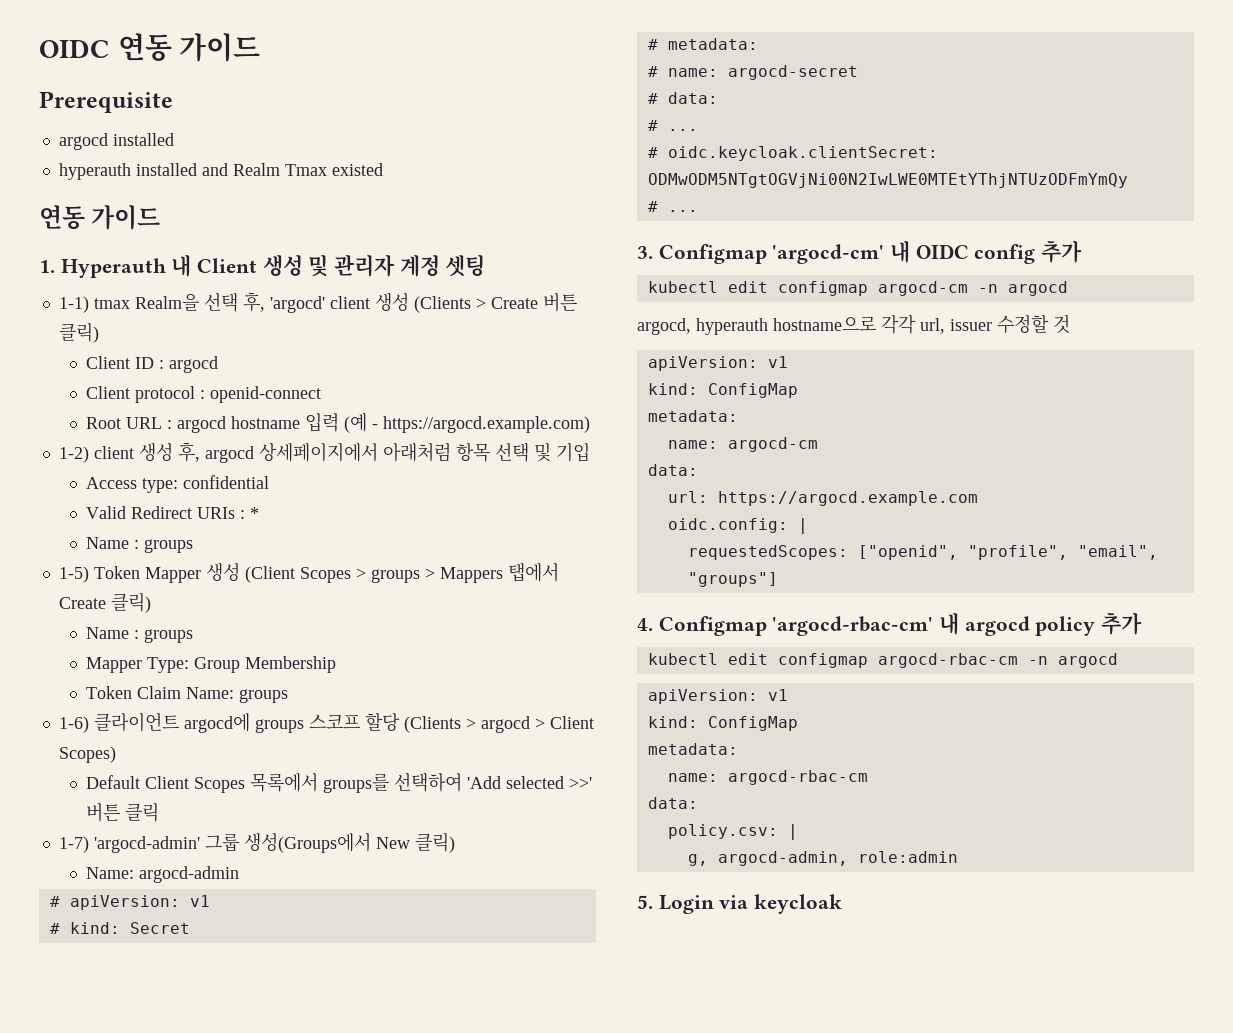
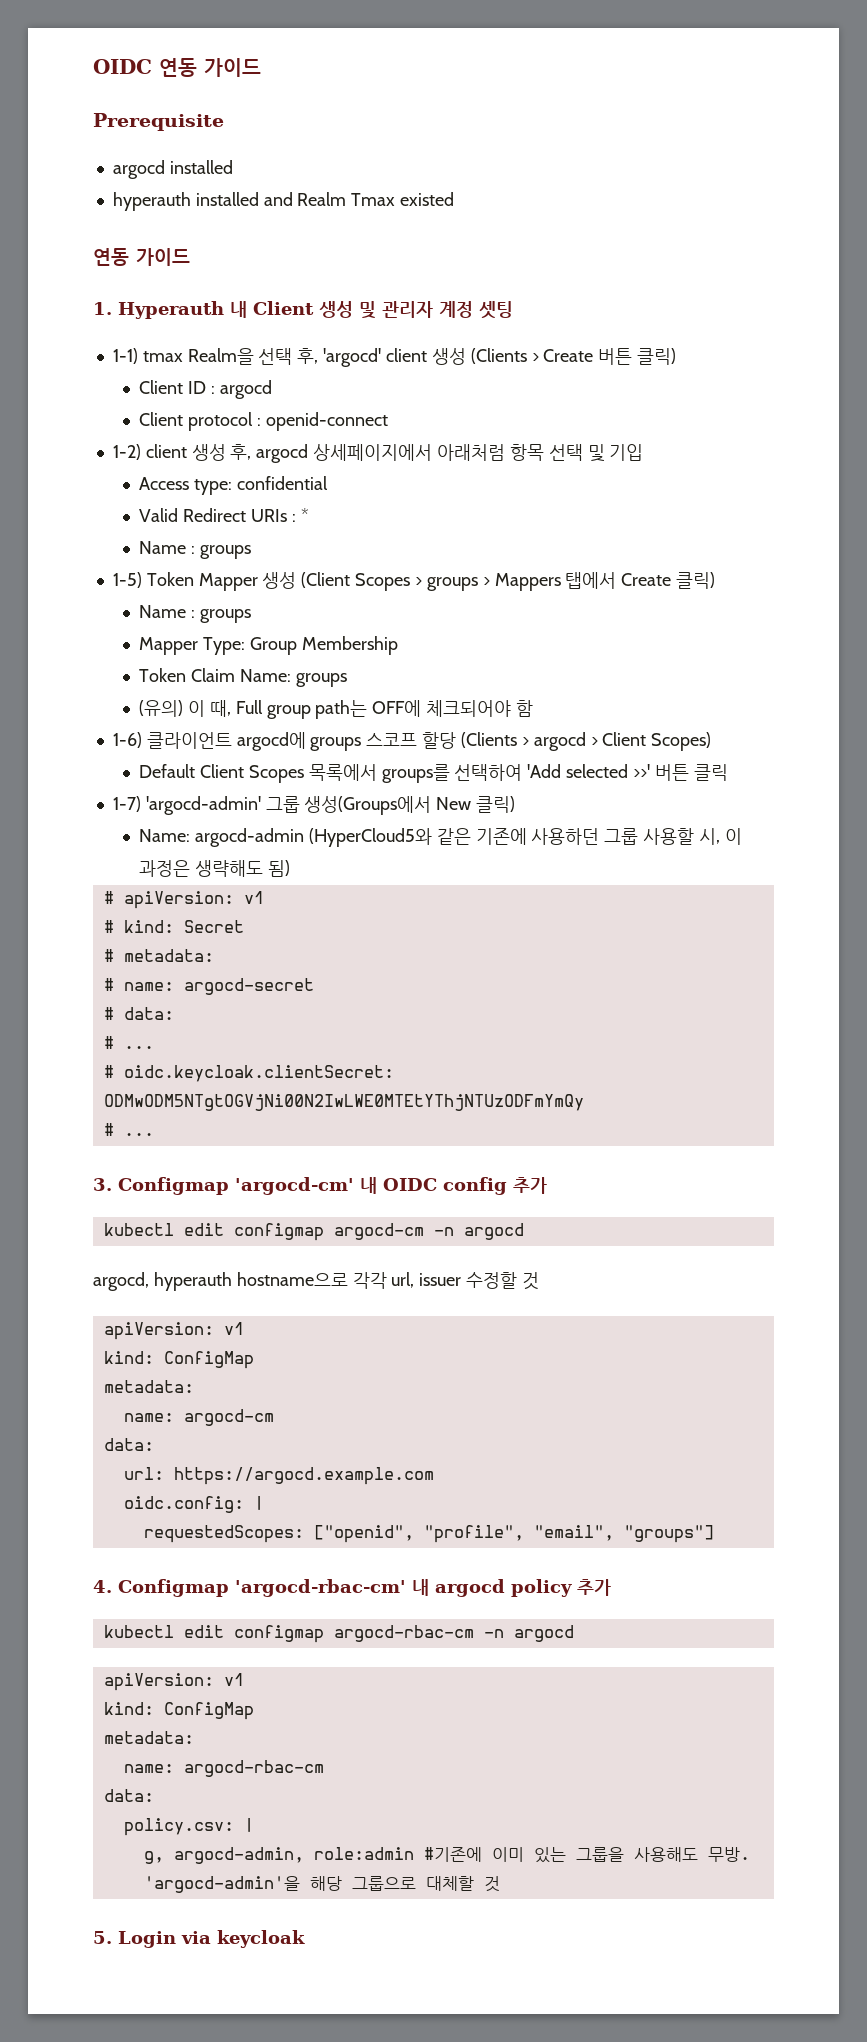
- Root URL : argocd hostname 입력 (예 - https://argocd.example.com)
+ (유의) 이 때, Full group path는 OFF에 체크되어야 함
- Name: argocd-admin
+ Name: argocd-admin (HyperCloud5와 같은 기존에 사용하던 그룹 사용할 시, 이 과정은 생략해도 됨)
- g, argocd-admin, role:admin
+ g, argocd-admin, role:admin #기존에 이미 있는 그룹을 사용해도 무방. 'argocd-admin'을 해당 그룹으로 대체할 것

